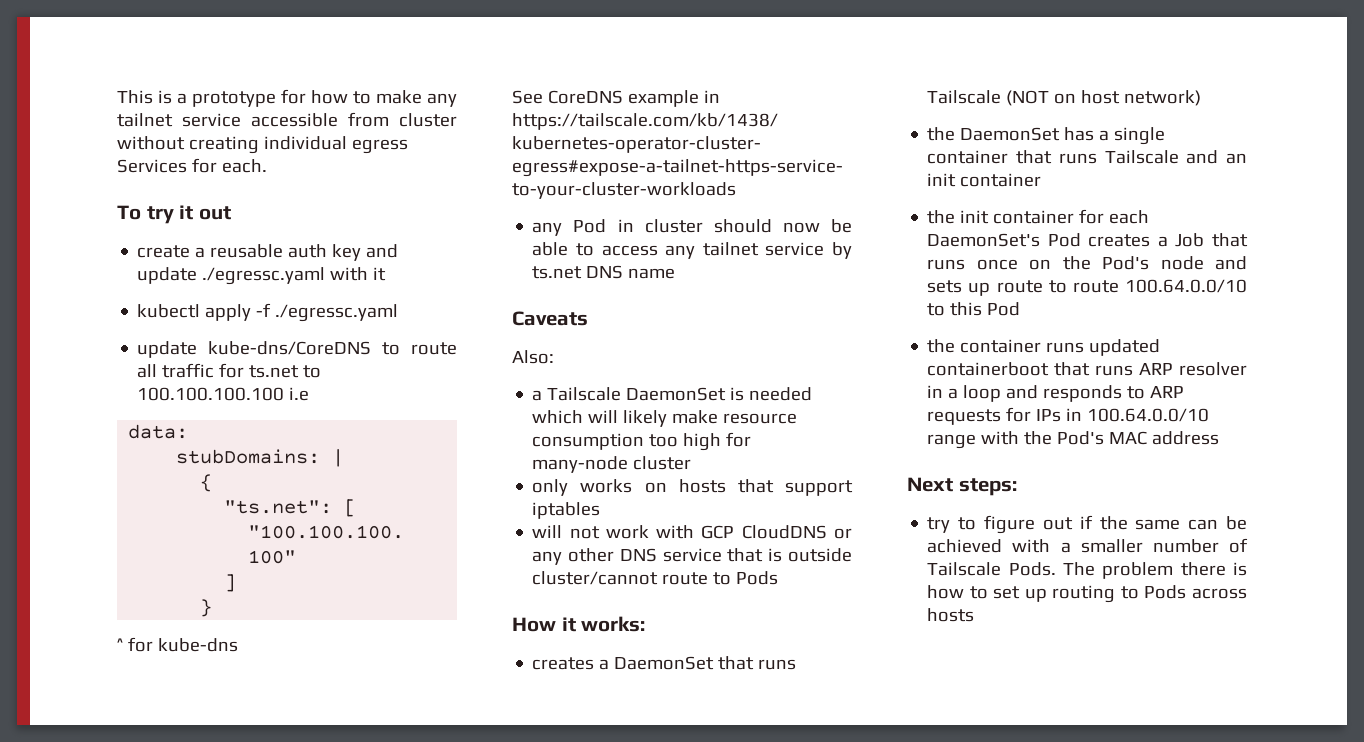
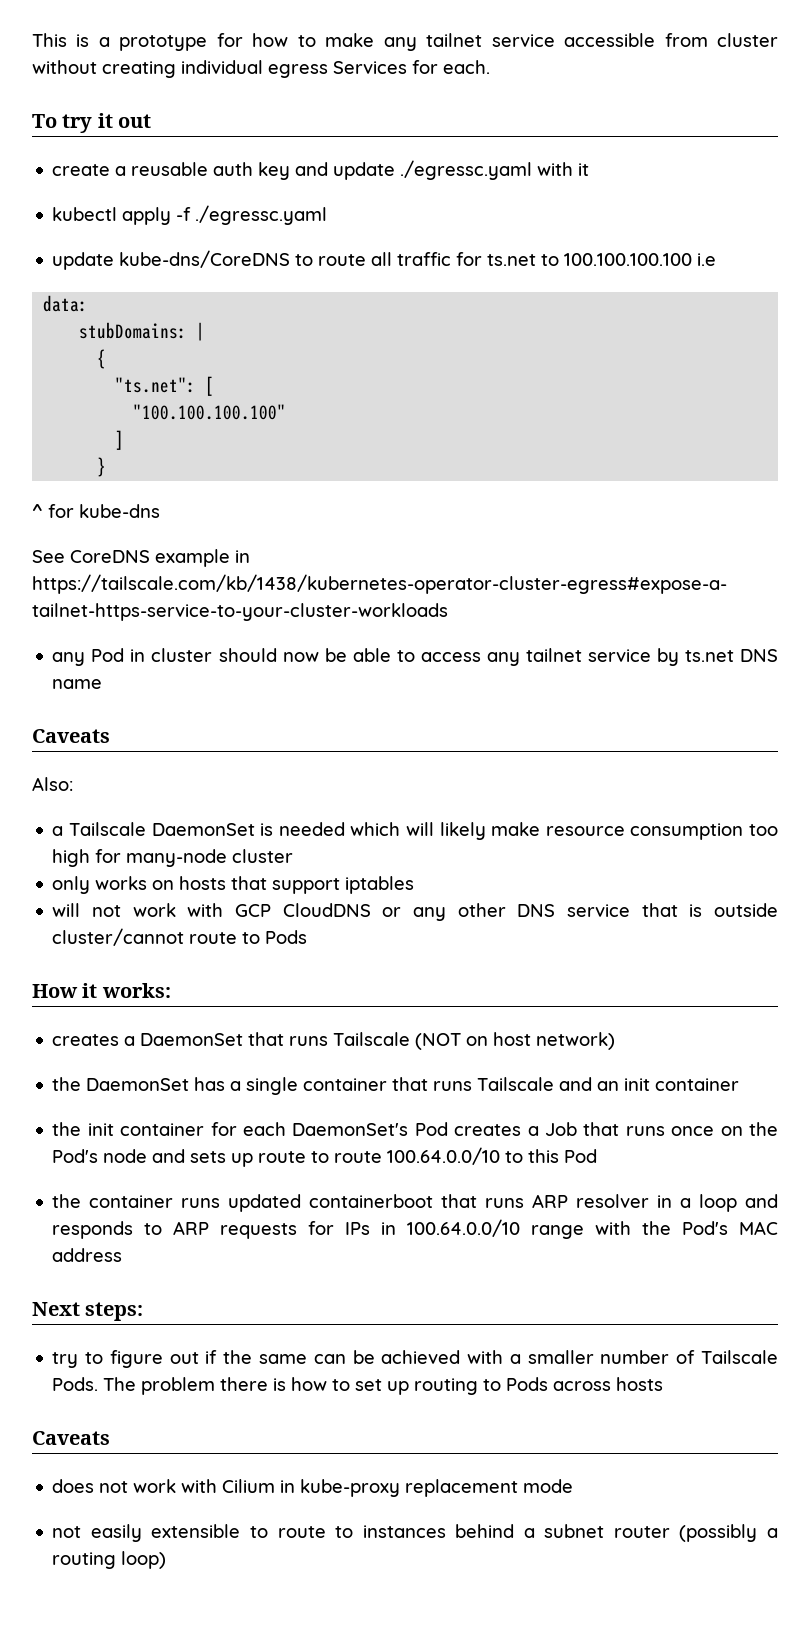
  The problem there is how to set up routing to Pods across hosts
+ Caveats
+ does not work with Cilium in kube-proxy replacement mode
+ not easily extensible to route to instances behind a subnet router (possibly a routing loop)

